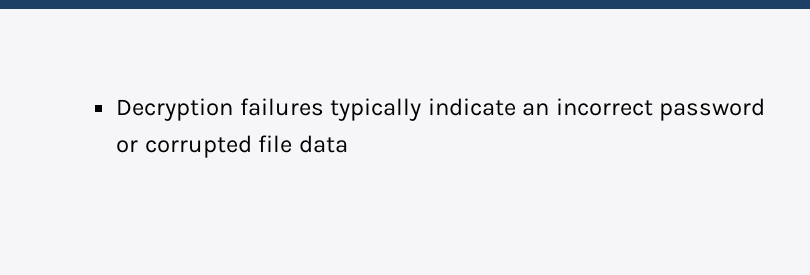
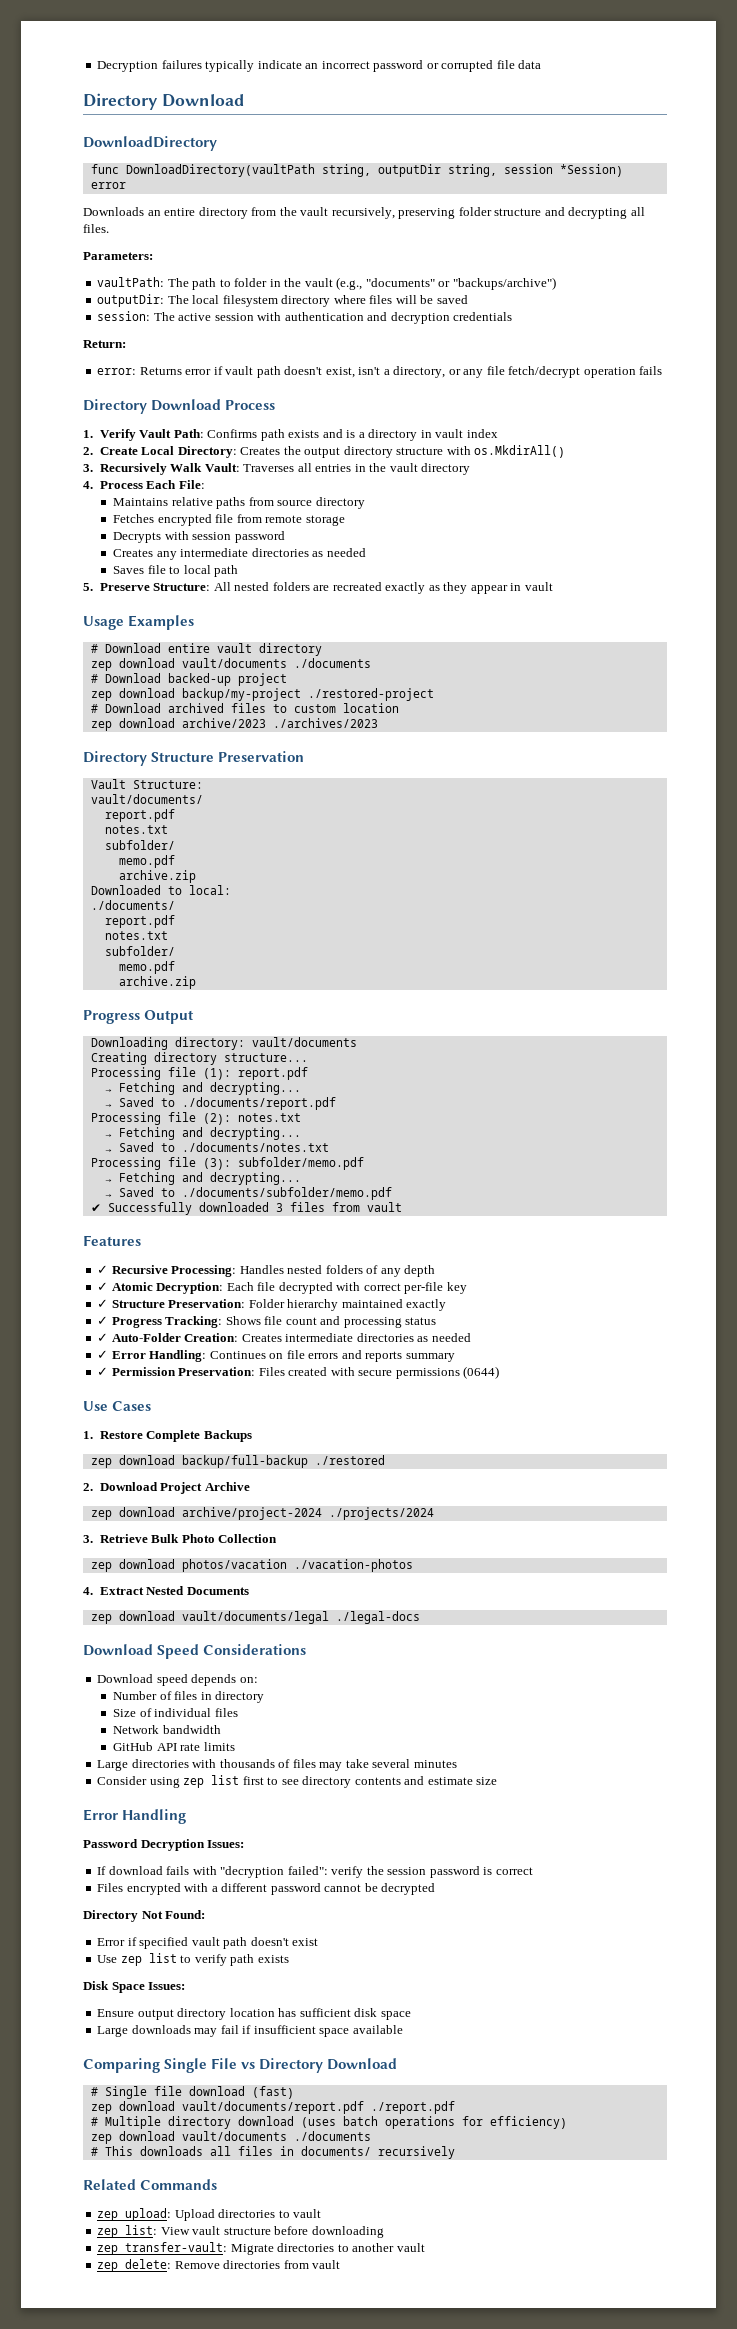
  Decryption failures typically indicate an incorrect password or corrupted file data
+ Directory Download
+ DownloadDirectory
+ func DownloadDirectory(vaultPath string, outputDir string, session *Session) error
+ Downloads an entire directory from the vault recursively, preserving folder structure and decrypting all files.
+ Parameters:
+ vaultPath: The path to folder in the vault (e.g., "documents" or "backups/archive")
+ outputDir: The local filesystem directory where files will be saved
+ session: The active session with authentication and decryption credentials
+ Return:
+ error: Returns error if vault path doesn't exist, isn't a directory, or any file fetch/decrypt operation fails
+ Directory Download Process
+ 1. Verify Vault Path: Confirms path exists and is a directory in vault index
+ 2. Create Local Directory: Creates the output directory structure with os.MkdirAll()
+ 3. Recursively Walk Vault: Traverses all entries in the vault directory
+ 4. Process Each File:
+ Maintains relative paths from source directory
+ Fetches encrypted file from remote storage
+ Decrypts with session password
+ Creates any intermediate directories as needed
+ Saves file to local path
+ 5. Preserve Structure: All nested folders are recreated exactly as they appear in vault
+ Usage Examples
+ # Download entire vault directory
+ zep download vault/documents ./documents
+ # Download backed-up project
+ zep download backup/my-project ./restored-project
+ # Download archived files to custom location
+ zep download archive/2023 ./archives/2023
+ Directory Structure Preservation
+ Vault Structure:
+ vault/documents/
+ report.pdf
+ notes.txt
+ subfolder/
+ memo.pdf
+ archive.zip
+ Downloaded to local:
+ ./documents/
+ report.pdf
+ notes.txt
+ subfolder/
+ memo.pdf
+ archive.zip
+ Progress Output
+ Downloading directory: vault/documents
+ Creating directory structure...
+ Processing file (1): report.pdf
+ → Fetching and decrypting...
+ → Saved to ./documents/report.pdf
+ Processing file (2): notes.txt
+ → Fetching and decrypting...
+ → Saved to ./documents/notes.txt
+ Processing file (3): subfolder/memo.pdf
+ → Fetching and decrypting...
+ → Saved to ./documents/subfolder/memo.pdf
+ ✔ Successfully downloaded 3 files from vault
+ Features
+ ✓ Recursive Processing: Handles nested folders of any depth
+ ✓ Atomic Decryption: Each file decrypted with correct per-file key
+ ✓ Structure Preservation: Folder hierarchy maintained exactly
+ ✓ Progress Tracking: Shows file count and processing status
+ ✓ Auto-Folder Creation: Creates intermediate directories as needed
+ ✓ Error Handling: Continues on file errors and reports summary
+ ✓ Permission Preservation: Files created with secure permissions (0644)
+ Use Cases
+ 1. Restore Complete Backups
+ zep download backup/full-backup ./restored
+ 2. Download Project Archive
+ zep download archive/project-2024 ./projects/2024
+ 3. Retrieve Bulk Photo Collection
+ zep download photos/vacation ./vacation-photos
+ 4. Extract Nested Documents
+ zep download vault/documents/legal ./legal-docs
+ Download Speed Considerations
+ Download speed depends on:
+ Number of files in directory
+ Size of individual files
+ Network bandwidth
+ GitHub API rate limits
+ Large directories with thousands of files may take several minutes
+ Consider using zep list first to see directory contents and estimate size
+ Error Handling
+ Password Decryption Issues:
+ If download fails with "decryption failed": verify the session password is correct
+ Files encrypted with a different password cannot be decrypted
+ Directory Not Found:
+ Error if specified vault path doesn't exist
+ Use zep list to verify path exists
+ Disk Space Issues:
+ Ensure output directory location has sufficient disk space
+ Large downloads may fail if insufficient space available
+ Comparing Single File vs Directory Download
+ # Single file download (fast)
+ zep download vault/documents/report.pdf ./report.pdf
+ # Multiple directory download (uses batch operations for efficiency)
+ zep download vault/documents ./documents
+ # This downloads all files in documents/ recursively
+ Related Commands
+ zep upload: Upload directories to vault
+ zep list: View vault structure before downloading
+ zep transfer-vault: Migrate directories to another vault
+ zep delete: Remove directories from vault

